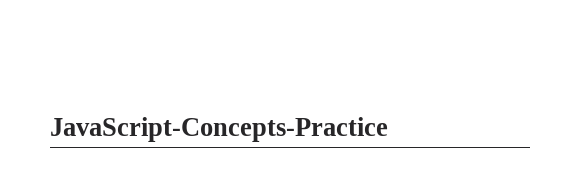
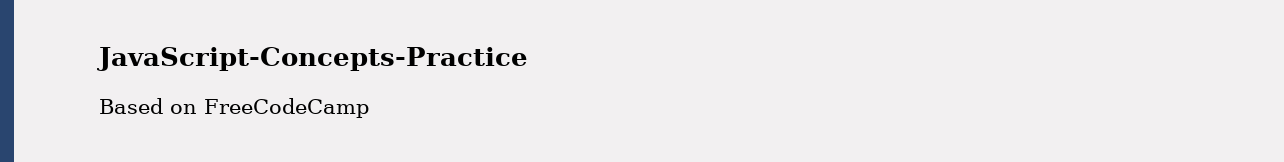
+ Based on FreeCodeCamp

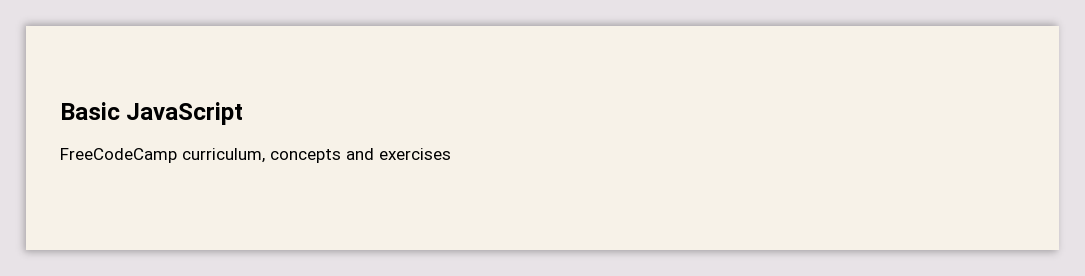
- JavaScript-Concepts-Practice
- Based on FreeCodeCamp
+ Basic JavaScript
+ FreeCodeCamp curriculum, concepts and exercises

